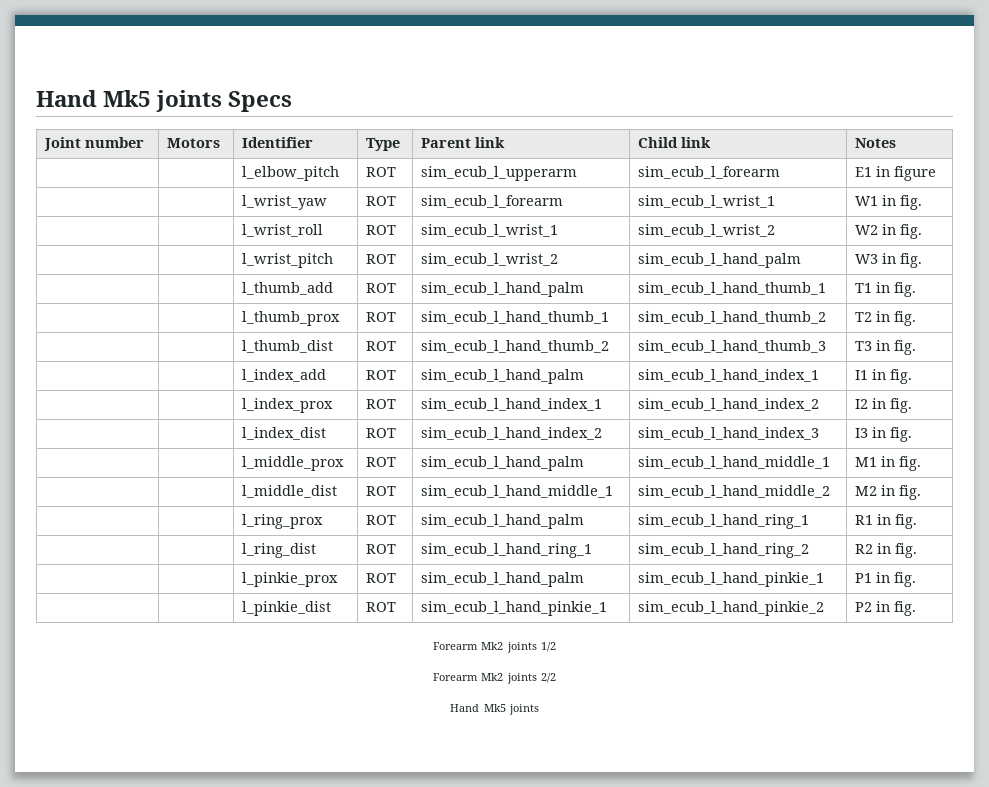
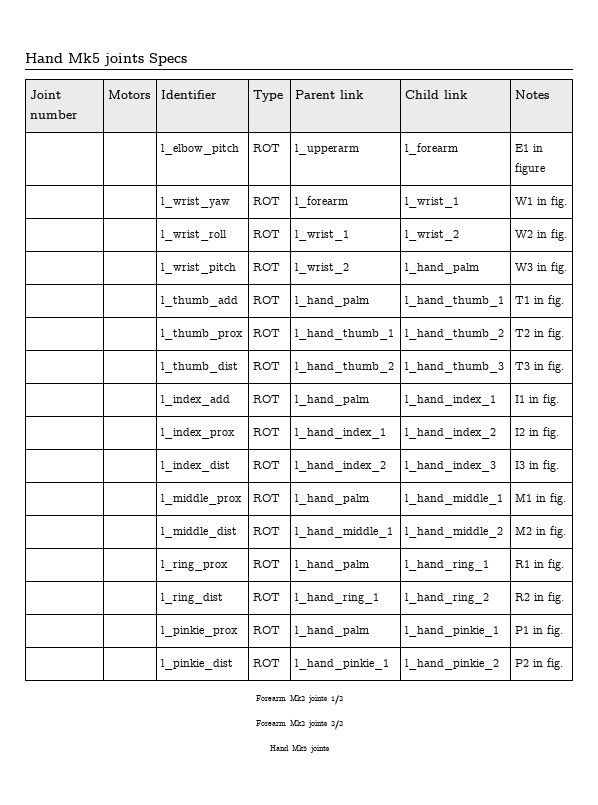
- | | l_elbow_pitch | ROT | sim_ecub_l_upperarm | sim_ecub_l_forearm | E1 in figure
+ | | l_elbow_pitch | ROT | l_upperarm | l_forearm | E1 in figure
- | | l_wrist_yaw | ROT | sim_ecub_l_forearm | sim_ecub_l_wrist_1 | W1 in fig.
+ | | l_wrist_yaw | ROT | l_forearm | l_wrist_1 | W1 in fig.
- | | l_wrist_roll | ROT | sim_ecub_l_wrist_1 | sim_ecub_l_wrist_2 | W2 in fig.
+ | | l_wrist_roll | ROT | l_wrist_1 | l_wrist_2 | W2 in fig.
- | | l_wrist_pitch | ROT | sim_ecub_l_wrist_2 | sim_ecub_l_hand_palm | W3 in fig.
+ | | l_wrist_pitch | ROT | l_wrist_2 | l_hand_palm | W3 in fig.
- | | l_thumb_add | ROT | sim_ecub_l_hand_palm | sim_ecub_l_hand_thumb_1 | T1 in fig.
+ | | l_thumb_add | ROT | l_hand_palm | l_hand_thumb_1 | T1 in fig.
- | | l_thumb_prox | ROT | sim_ecub_l_hand_thumb_1 | sim_ecub_l_hand_thumb_2 | T2 in fig.
+ | | l_thumb_prox | ROT | l_hand_thumb_1 | l_hand_thumb_2 | T2 in fig.
- | | l_thumb_dist | ROT | sim_ecub_l_hand_thumb_2 | sim_ecub_l_hand_thumb_3 | T3 in fig.
+ | | l_thumb_dist | ROT | l_hand_thumb_2 | l_hand_thumb_3 | T3 in fig.
- | | l_index_add | ROT | sim_ecub_l_hand_palm | sim_ecub_l_hand_index_1 | I1 in fig.
+ | | l_index_add | ROT | l_hand_palm | l_hand_index_1 | I1 in fig.
- | | l_index_prox | ROT | sim_ecub_l_hand_index_1 | sim_ecub_l_hand_index_2 | I2 in fig.
+ | | l_index_prox | ROT | l_hand_index_1 | l_hand_index_2 | I2 in fig.
- | | l_index_dist | ROT | sim_ecub_l_hand_index_2 | sim_ecub_l_hand_index_3 | I3 in fig.
+ | | l_index_dist | ROT | l_hand_index_2 | l_hand_index_3 | I3 in fig.
- | | l_middle_prox | ROT | sim_ecub_l_hand_palm | sim_ecub_l_hand_middle_1 | M1 in fig.
+ | | l_middle_prox | ROT | l_hand_palm | l_hand_middle_1 | M1 in fig.
- | | l_middle_dist | ROT | sim_ecub_l_hand_middle_1 | sim_ecub_l_hand_middle_2 | M2 in fig.
+ | | l_middle_dist | ROT | l_hand_middle_1 | l_hand_middle_2 | M2 in fig.
- | | l_ring_prox | ROT | sim_ecub_l_hand_palm | sim_ecub_l_hand_ring_1 | R1 in fig.
+ | | l_ring_prox | ROT | l_hand_palm | l_hand_ring_1 | R1 in fig.
- | | l_ring_dist | ROT | sim_ecub_l_hand_ring_1 | sim_ecub_l_hand_ring_2 | R2 in fig.
+ | | l_ring_dist | ROT | l_hand_ring_1 | l_hand_ring_2 | R2 in fig.
- | | l_pinkie_prox | ROT | sim_ecub_l_hand_palm | sim_ecub_l_hand_pinkie_1 | P1 in fig.
+ | | l_pinkie_prox | ROT | l_hand_palm | l_hand_pinkie_1 | P1 in fig.
- | | l_pinkie_dist | ROT | sim_ecub_l_hand_pinkie_1 | sim_ecub_l_hand_pinkie_2 | P2 in fig.
+ | | l_pinkie_dist | ROT | l_hand_pinkie_1 | l_hand_pinkie_2 | P2 in fig.

